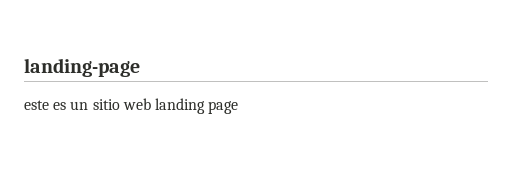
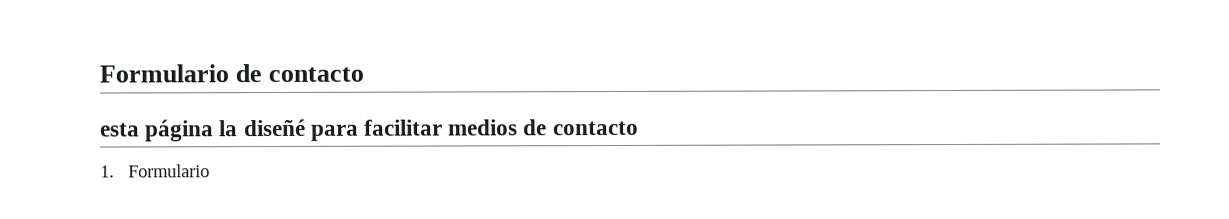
- landing-page
- este es un sitio web landing page
+ Formulario de contacto
+ esta página la diseñé para facilitar medios de contacto
+ 1. Formulario

